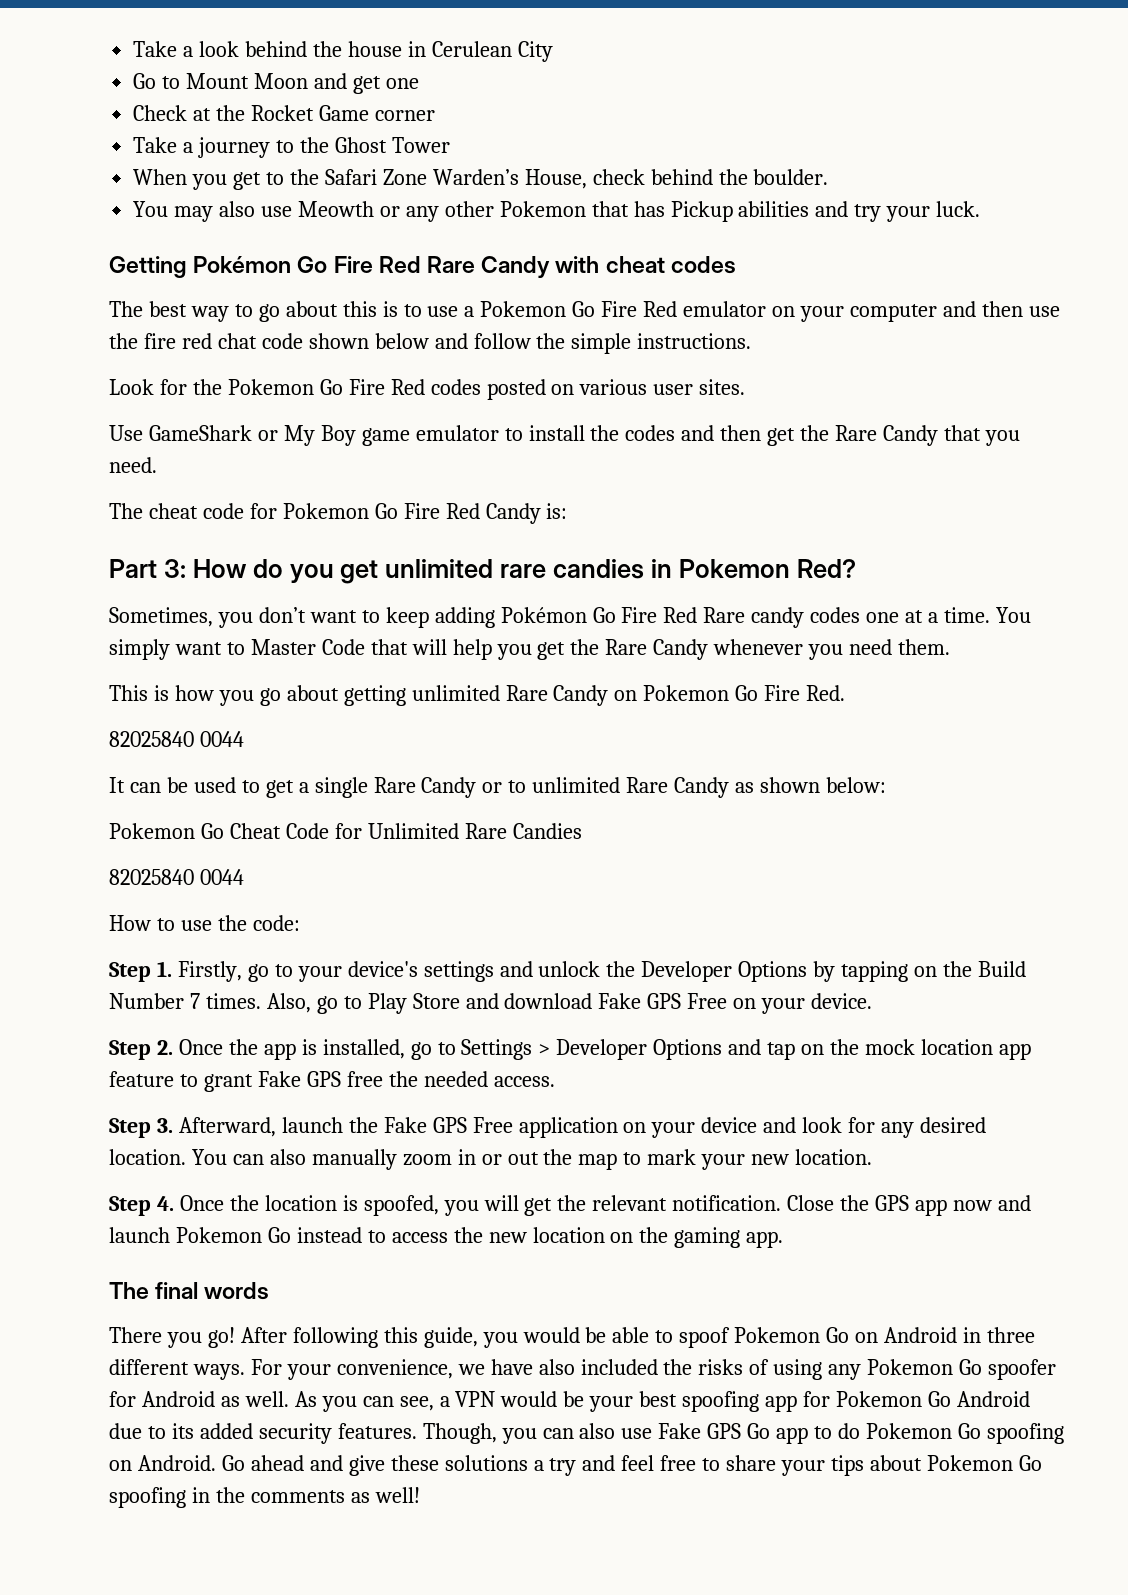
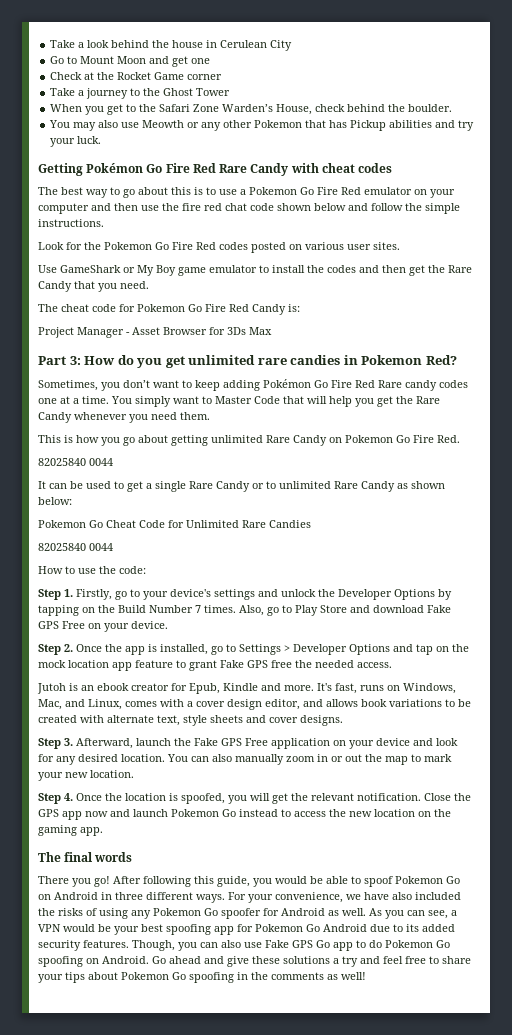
+ Project Manager - Asset Browser for 3Ds Max
+ Jutoh is an ebook creator for Epub, Kindle and more. It's fast, runs on Windows, Mac, and Linux, comes with a cover design editor, and allows book variations to be created with alternate text, style sheets and cover designs.

